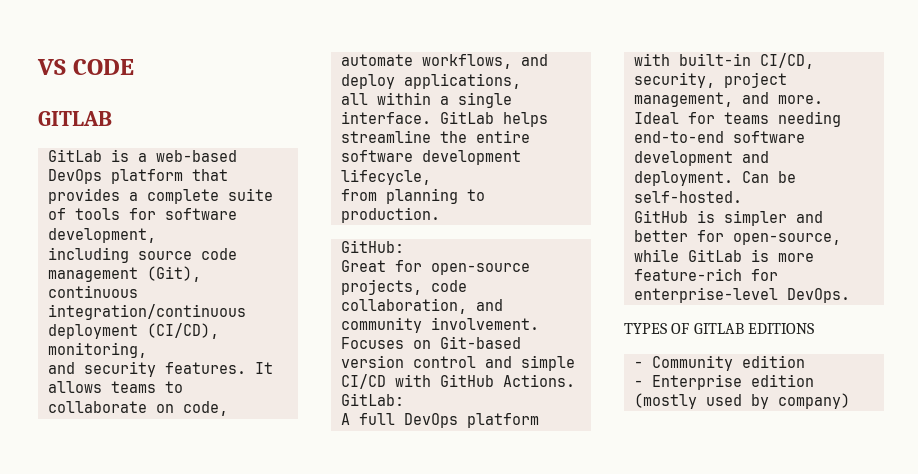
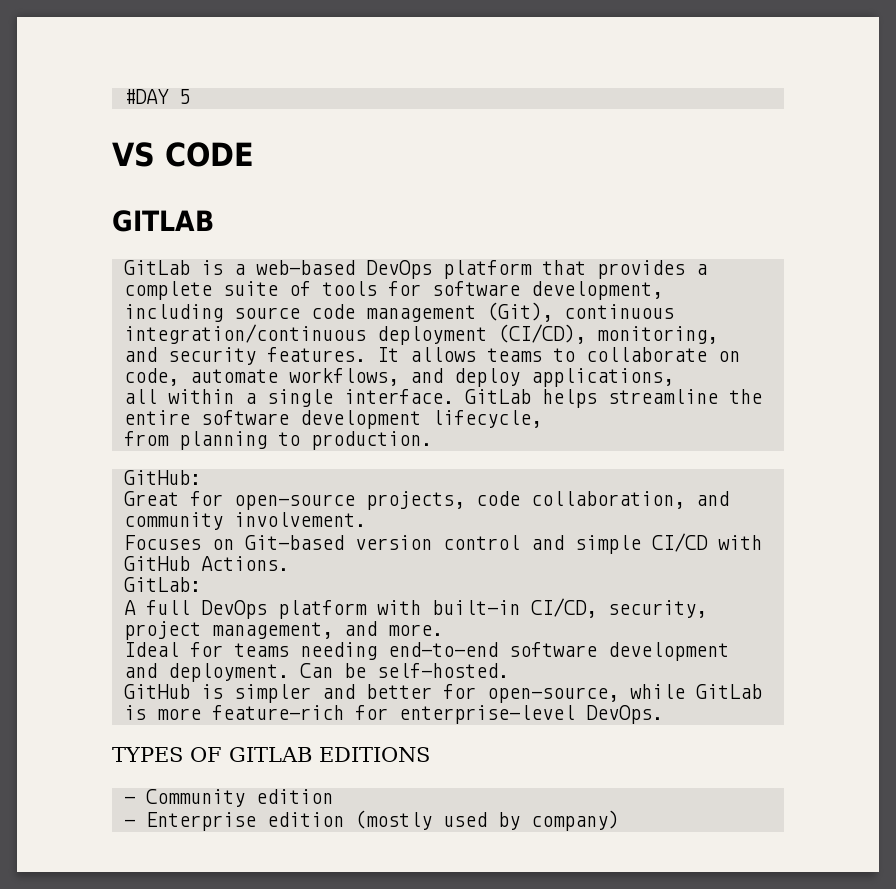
+ #DAY 5

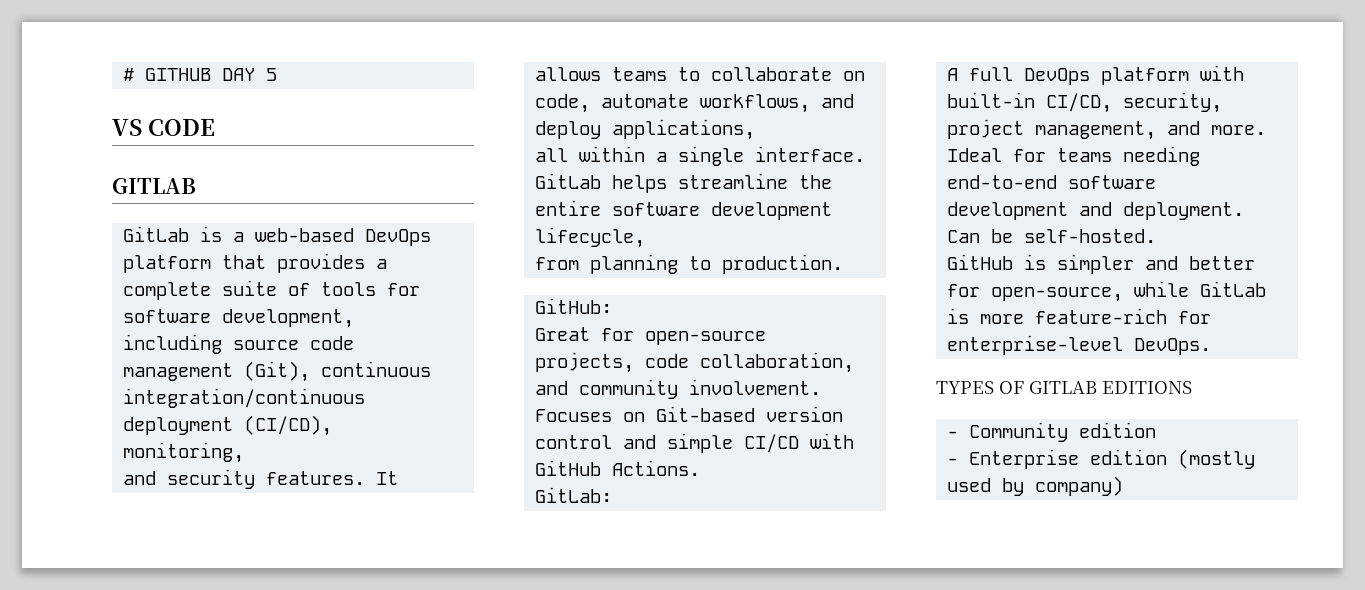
- #DAY 5
+ # GITHUB DAY 5

